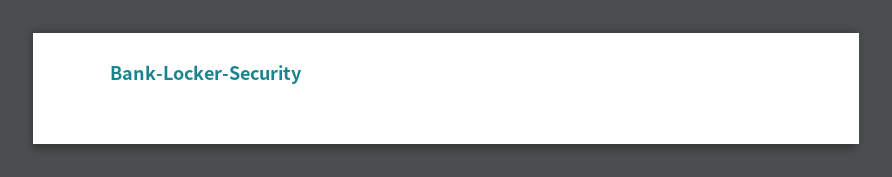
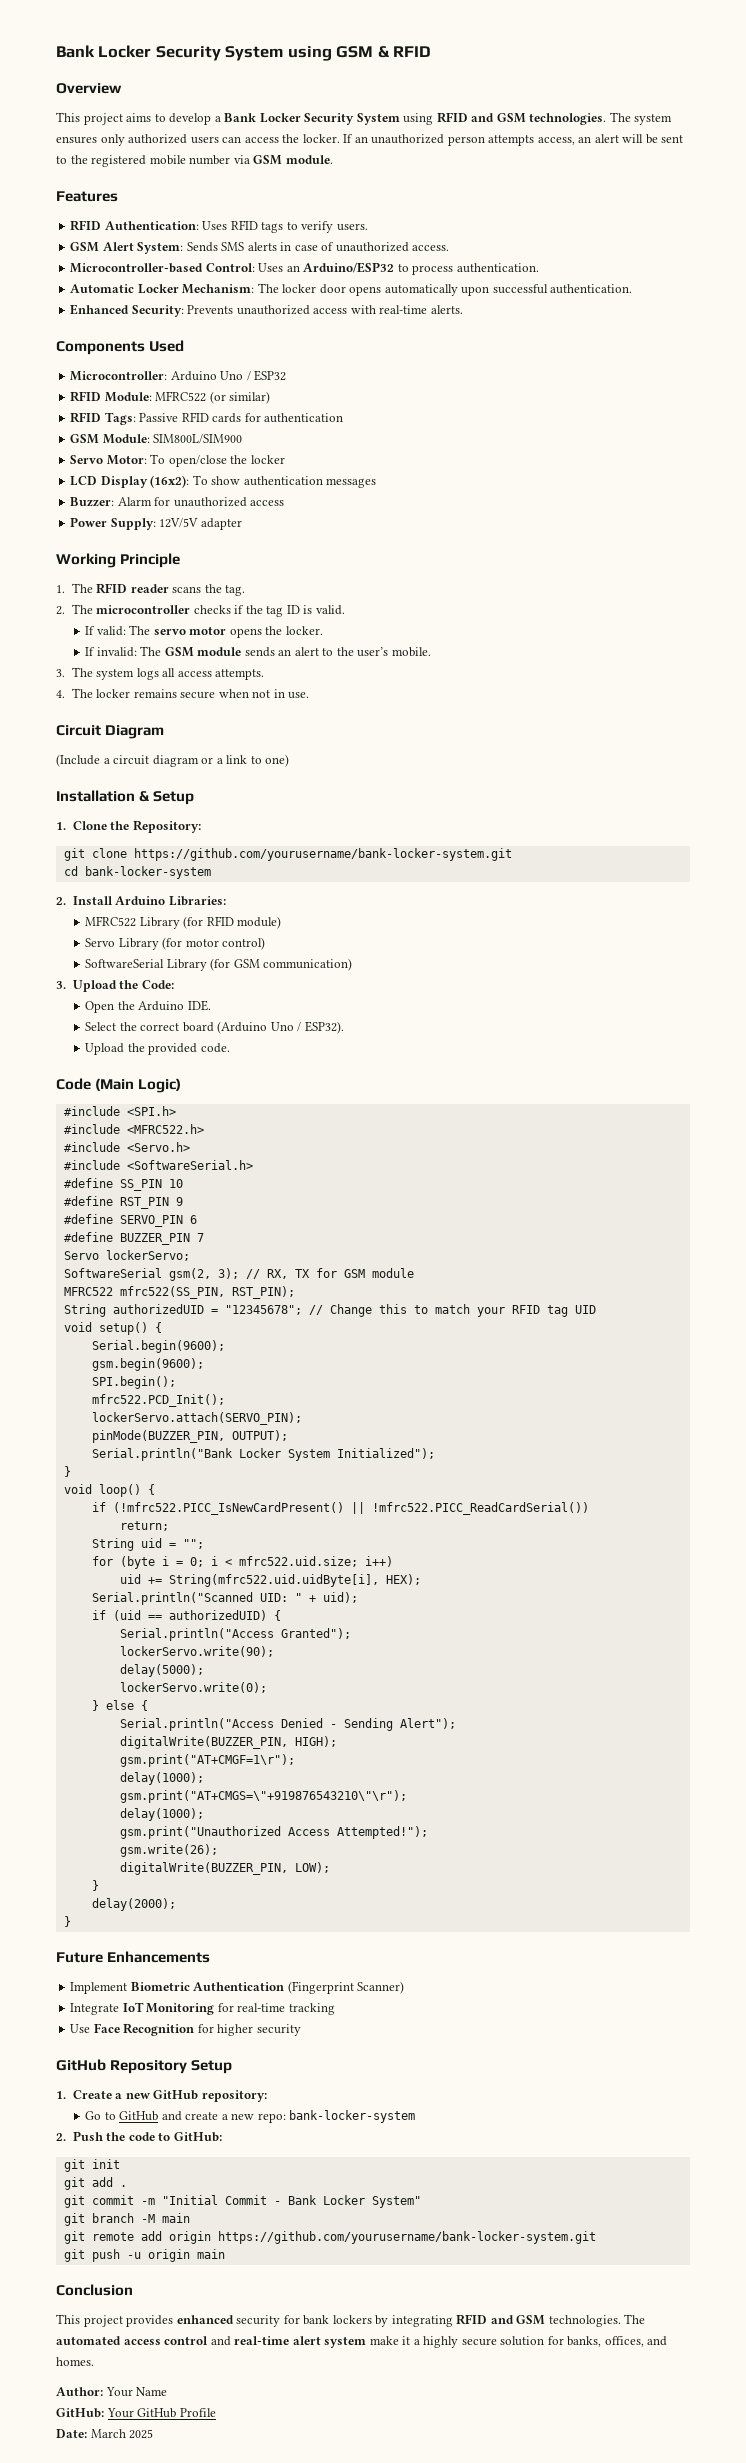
- Bank-Locker-Security
+ Bank Locker Security System using GSM & RFID
+ Overview
+ This project aims to develop a Bank Locker Security System using RFID and GSM technologies. The system ensures only authorized users can access the locker. If an unauthorized person attempts access, an alert will be sent to the registered mobile number via GSM module.
+ Features
+ RFID Authentication: Uses RFID tags to verify users.
+ GSM Alert System: Sends SMS alerts in case of unauthorized access.
+ Microcontroller-based Control: Uses an Arduino/ESP32 to process authentication.
+ Automatic Locker Mechanism: The locker door opens automatically upon successful authentication.
+ Enhanced Security: Prevents unauthorized access with real-time alerts.
+ Components Used
+ Microcontroller: Arduino Uno / ESP32
+ RFID Module: MFRC522 (or similar)
+ RFID Tags: Passive RFID cards for authentication
+ GSM Module: SIM800L/SIM900
+ Servo Motor: To open/close the locker
+ LCD Display (16x2): To show authentication messages
+ Buzzer: Alarm for unauthorized access
+ Power Supply: 12V/5V adapter
+ Working Principle
+ 1. The RFID reader scans the tag.
+ 2. The microcontroller checks if the tag ID is valid.
+ If valid: The servo motor opens the locker.
+ If invalid: The GSM module sends an alert to the user’s mobile.
+ 3. The system logs all access attempts.
+ 4. The locker remains secure when not in use.
+ Circuit Diagram
+ (Include a circuit diagram or a link to one)
+ Installation & Setup
+ 1. Clone the Repository:
+ git clone https://github.com/yourusername/bank-locker-system.git
+ cd bank-locker-system
+ 2. Install Arduino Libraries:
+ MFRC522 Library (for RFID module)
+ Servo Library (for motor control)
+ SoftwareSerial Library (for GSM communication)
+ 3. Upload the Code:
+ Open the Arduino IDE.
+ Select the correct board (Arduino Uno / ESP32).
+ Upload the provided code.
+ Code (Main Logic)
+ #include <SPI.h>
+ #include <MFRC522.h>
+ #include <Servo.h>
+ #include <SoftwareSerial.h>
+ #define SS_PIN 10
+ #define RST_PIN 9
+ #define SERVO_PIN 6
+ #define BUZZER_PIN 7
+ Servo lockerServo;
+ SoftwareSerial gsm(2, 3); // RX, TX for GSM module
+ MFRC522 mfrc522(SS_PIN, RST_PIN);
+ String authorizedUID = "12345678"; // Change this to match your RFID tag UID
+ void setup() {
+ Serial.begin(9600);
+ gsm.begin(9600);
+ SPI.begin();
+ mfrc522.PCD_Init();
+ lockerServo.attach(SERVO_PIN);
+ pinMode(BUZZER_PIN, OUTPUT);
+ Serial.println("Bank Locker System Initialized");
+ }
+ void loop() {
+ if (!mfrc522.PICC_IsNewCardPresent() || !mfrc522.PICC_ReadCardSerial())
+ return;
+ String uid = "";
+ for (byte i = 0; i < mfrc522.uid.size; i++)
+ uid += String(mfrc522.uid.uidByte[i], HEX);
+ Serial.println("Scanned UID: " + uid);
+ if (uid == authorizedUID) {
+ Serial.println("Access Granted");
+ lockerServo.write(90);
+ delay(5000);
+ lockerServo.write(0);
+ } else {
+ Serial.println("Access Denied - Sending Alert");
+ digitalWrite(BUZZER_PIN, HIGH);
+ gsm.print("AT+CMGF=1\r");
+ delay(1000);
+ gsm.print("AT+CMGS=\"+919876543210\"\r");
+ delay(1000);
+ gsm.print("Unauthorized Access Attempted!");
+ gsm.write(26);
+ digitalWrite(BUZZER_PIN, LOW);
+ }
+ delay(2000);
+ }
+ Future Enhancements
+ Implement Biometric Authentication (Fingerprint Scanner)
+ Integrate IoT Monitoring for real-time tracking
+ Use Face Recognition for higher security
+ GitHub Repository Setup
+ 1. Create a new GitHub repository:
+ Go to GitHub and create a new repo: bank-locker-system
+ 2. Push the code to GitHub:
+ git init
+ git add .
+ git commit -m "Initial Commit - Bank Locker System"
+ git branch -M main
+ git remote add origin https://github.com/yourusername/bank-locker-system.git
+ git push -u origin main
+ Conclusion
+ This project provides enhanced security for bank lockers by integrating RFID and GSM technologies. The automated access control and real-time alert system make it a highly secure solution for banks, offices, and homes.
+ Author: Your Name
+ GitHub: Your GitHub Profile
+ Date: March 2025

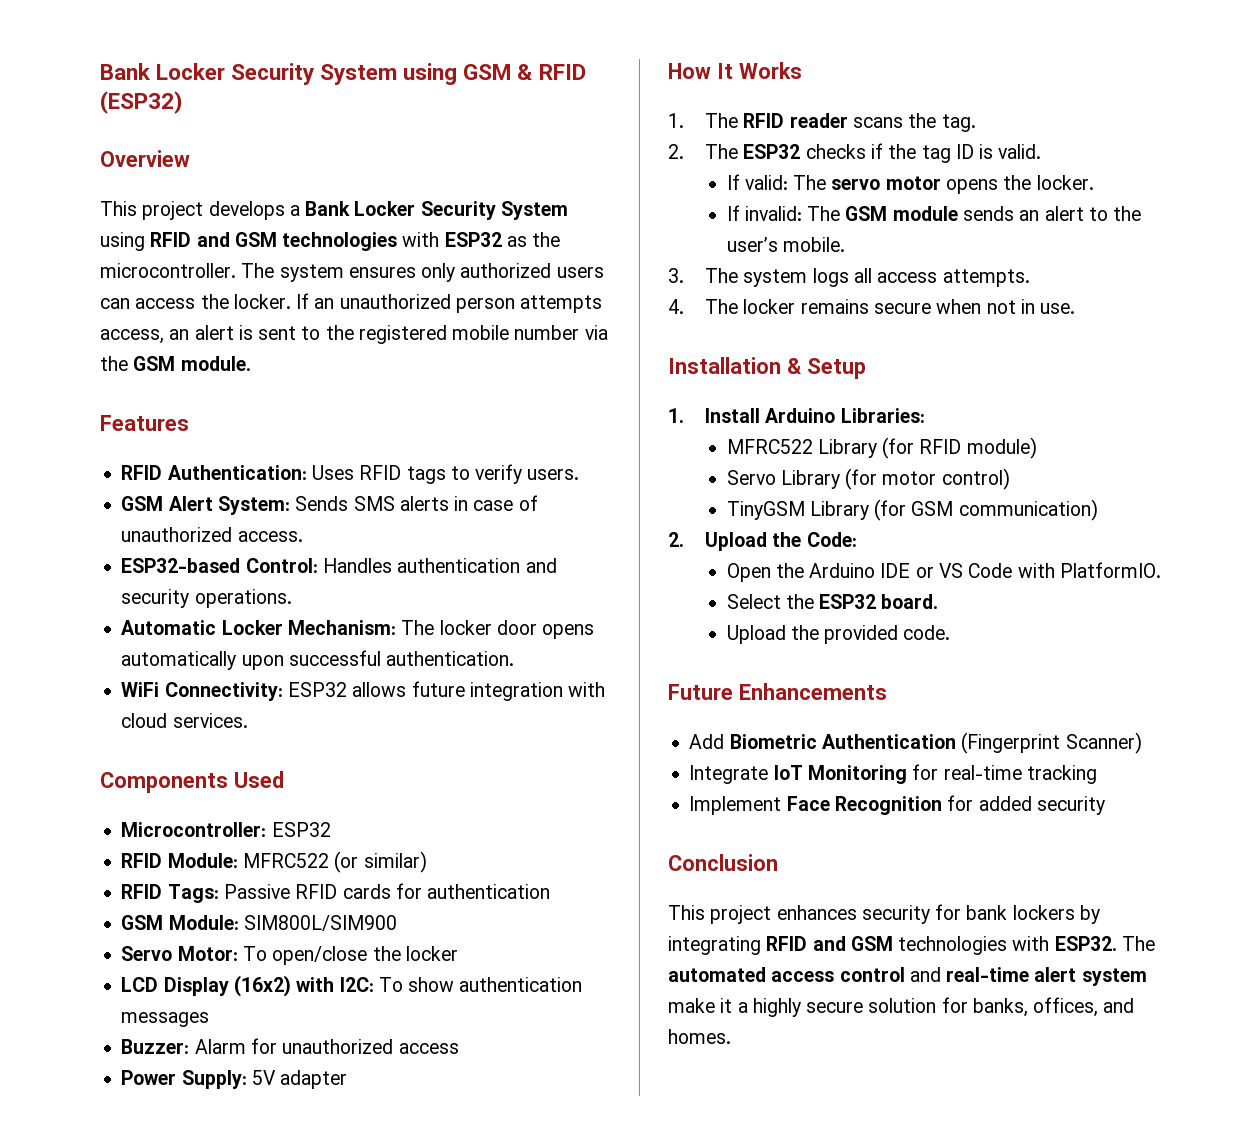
- Bank Locker Security System using GSM & RFID
+ Bank Locker Security System using GSM & RFID (ESP32)
- This project aims to develop a Bank Locker Security System using RFID and GSM technologies.
+ This project develops a Bank Locker Security System using RFID and GSM technologies with ESP32 as the microcontroller.
- If an unauthorized person attempts access, an alert will be sent to the registered mobile number via GSM module.
+ If an unauthorized person attempts access, an alert is sent to the registered mobile number via the GSM module.
- Microcontroller-based Control: Uses an Arduino/ESP32 to process authentication.
+ ESP32-based Control: Handles authentication and security operations.
- Enhanced Security: Prevents unauthorized access with real-time alerts.
+ WiFi Connectivity: ESP32 allows future integration with cloud services.
- Microcontroller: Arduino Uno / ESP32
+ Microcontroller: ESP32
- LCD Display (16x2): To show authentication messages
+ LCD Display (16x2) with I2C: To show authentication messages
- Power Supply: 12V/5V adapter
+ Power Supply: 5V adapter
- Working Principle
+ How It Works
- 2. The microcontroller checks if the tag ID is valid.
+ 2. The ESP32 checks if the tag ID is valid.
- Circuit Diagram
- (Include a circuit diagram or a link to one)
  Installation & Setup
- 1. Clone the Repository:
- git clone https://github.com/yourusername/bank-locker-system.git
- cd bank-locker-system
- 2. Install Arduino Libraries:
+ 1. Install Arduino Libraries:
- SoftwareSerial Library (for GSM communication)
+ TinyGSM Library (for GSM communication)
- 3. Upload the Code:
+ 2. Upload the Code:
- Open the Arduino IDE.
- Select the correct board (Arduino Uno / ESP32).
+ Open the Arduino IDE or VS Code with PlatformIO.
+ Select the ESP32 board.
  Upload the provided code.
- Code (Main Logic)
- #include <SPI.h>
- #include <MFRC522.h>
- #include <Servo.h>
- #include <SoftwareSerial.h>
- #define SS_PIN 10
- #define RST_PIN 9
- #define SERVO_PIN 6
- #define BUZZER_PIN 7
- Servo lockerServo;
- SoftwareSerial gsm(2, 3); // RX, TX for GSM module
- MFRC522 mfrc522(SS_PIN, RST_PIN);
- String authorizedUID = "12345678"; // Change this to match your RFID tag UID
- void setup() {
- Serial.begin(9600);
- gsm.begin(9600);
- SPI.begin();
- mfrc522.PCD_Init();
- lockerServo.attach(SERVO_PIN);
- pinMode(BUZZER_PIN, OUTPUT);
- Serial.println("Bank Locker System Initialized");
- }
- void loop() {
- if (!mfrc522.PICC_IsNewCardPresent() || !mfrc522.PICC_ReadCardSerial())
- return;
- String uid = "";
- for (byte i = 0; i < mfrc522.uid.size; i++)
- uid += String(mfrc522.uid.uidByte[i], HEX);
- Serial.println("Scanned UID: " + uid);
- if (uid == authorizedUID) {
- Serial.println("Access Granted");
- lockerServo.write(90);
- delay(5000);
- lockerServo.write(0);
- } else {
- Serial.println("Access Denied - Sending Alert");
- digitalWrite(BUZZER_PIN, HIGH);
- gsm.print("AT+CMGF=1\r");
- delay(1000);
- gsm.print("AT+CMGS=\"+919876543210\"\r");
- delay(1000);
- gsm.print("Unauthorized Access Attempted!");
- gsm.write(26);
- digitalWrite(BUZZER_PIN, LOW);
- }
- delay(2000);
- }
- Implement Biometric Authentication (Fingerprint Scanner)
+ Add Biometric Authentication (Fingerprint Scanner)
- Use Face Recognition for higher security
- GitHub Repository Setup
- 1. Create a new GitHub repository:
- Go to GitHub and create a new repo: bank-locker-system
- 2. Push the code to GitHub:
- git init
- git add .
- git commit -m "Initial Commit - Bank Locker System"
- git branch -M main
- git remote add origin https://github.com/yourusername/bank-locker-system.git
- git push -u origin main
+ Implement Face Recognition for added security
- This project provides enhanced security for bank lockers by integrating RFID and GSM technologies.
+ This project enhances security for bank lockers by integrating RFID and GSM technologies with ESP32.
- Author: Your Name
- GitHub: Your GitHub Profile
- Date: March 2025

